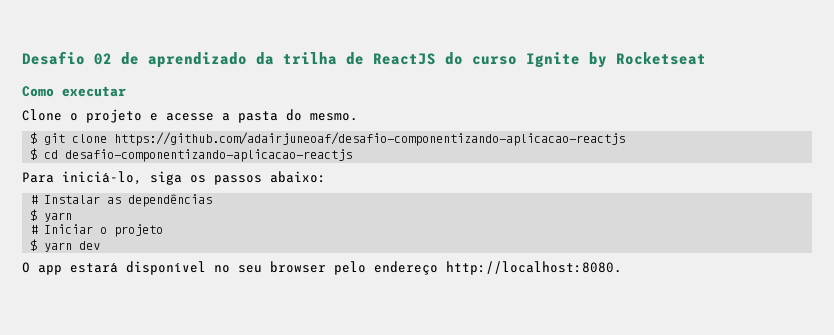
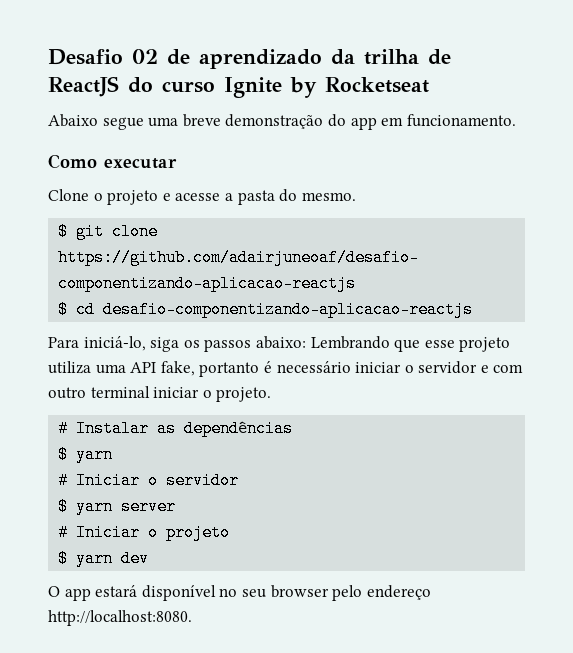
+ Abaixo segue uma breve demonstração do app em funcionamento.
- Para iniciá-lo, siga os passos abaixo:
+ Para iniciá-lo, siga os passos abaixo: Lembrando que esse projeto utiliza uma API fake, portanto é necessário iniciar o servidor e com outro terminal iniciar o projeto.
+ # Iniciar o servidor
+ $ yarn server

